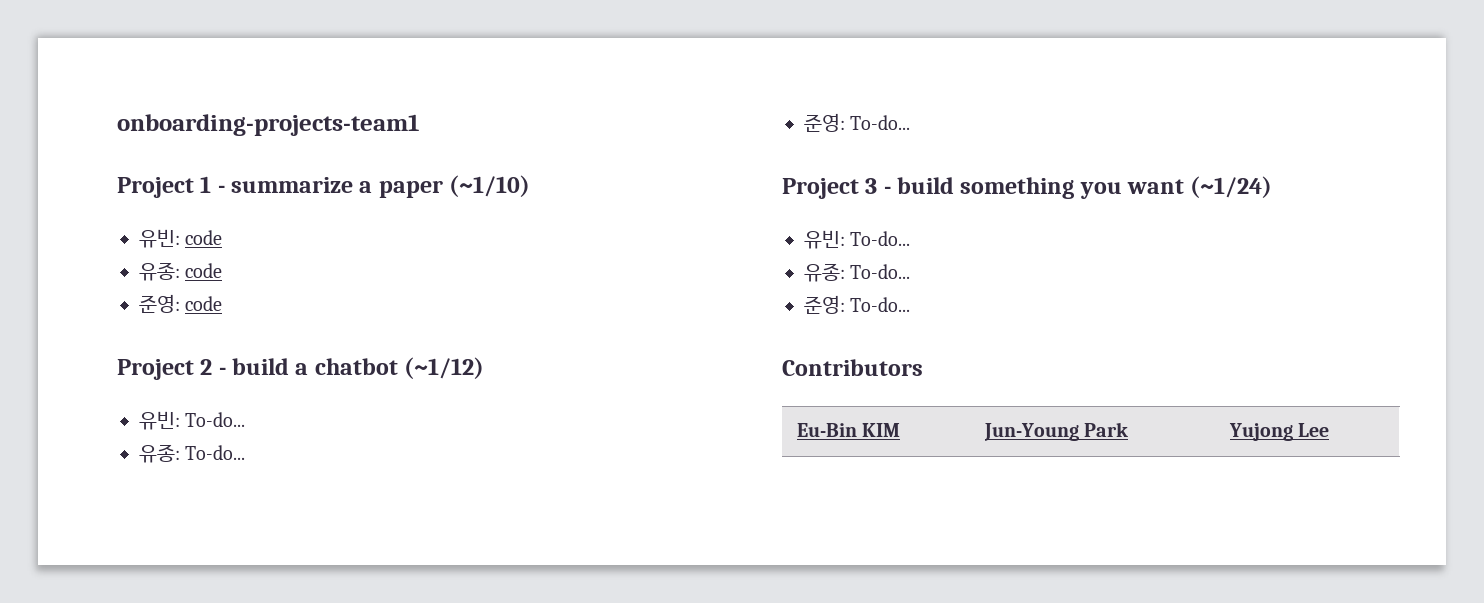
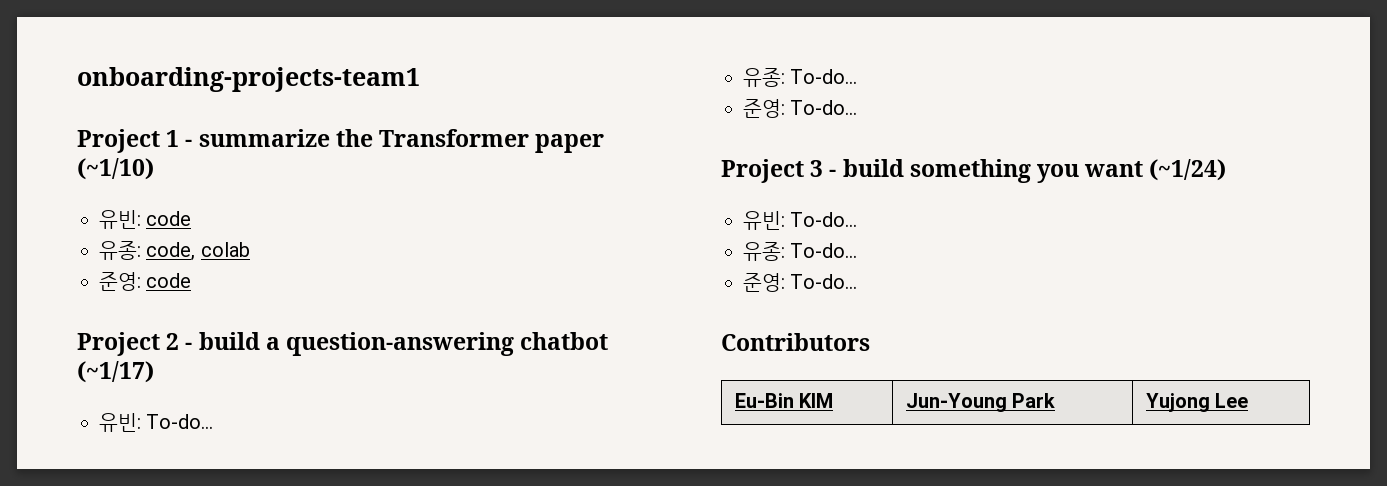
- Project 1 - summarize a paper (~1/10)
+ Project 1 - summarize the Transformer paper (~1/10)
- 유종: code
+ 유종: code, colab
- Project 2 - build a chatbot (~1/12)
+ Project 2 - build a question-answering chatbot (~1/17)

